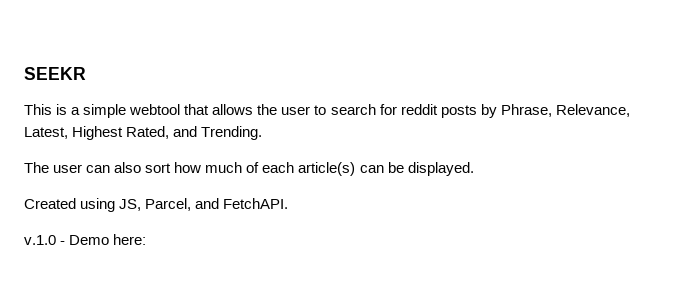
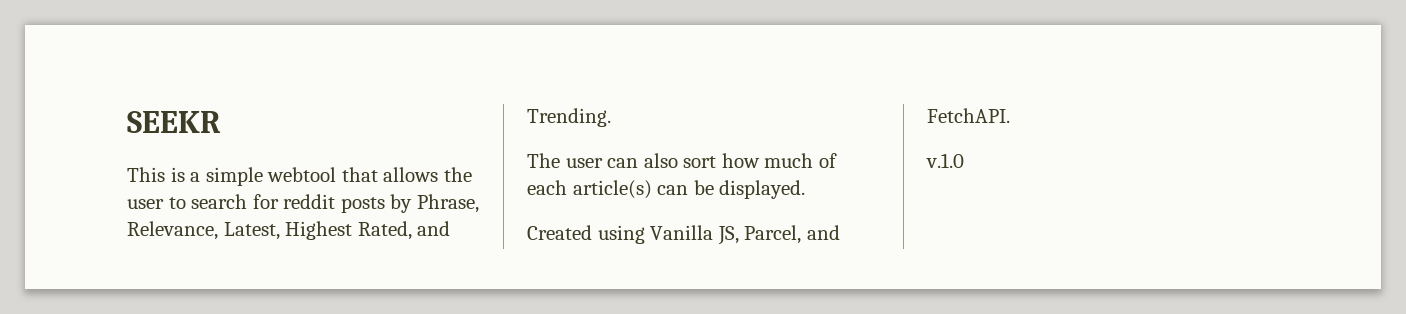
- Created using JS, Parcel, and FetchAPI.
+ Created using Vanilla JS, Parcel, and FetchAPI.
- v.1.0 - Demo here:
+ v.1.0

